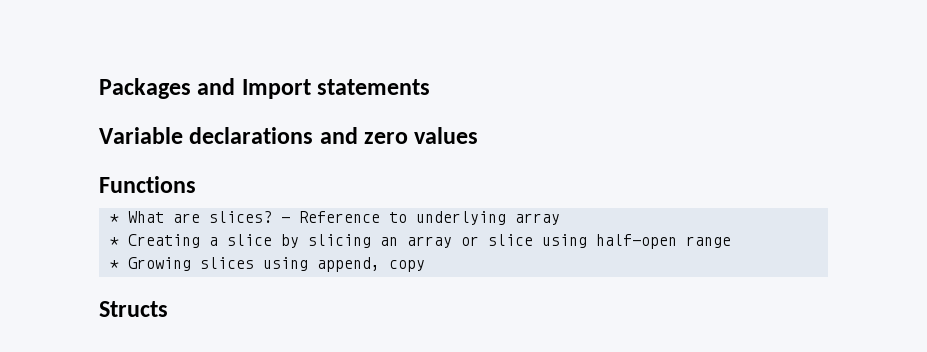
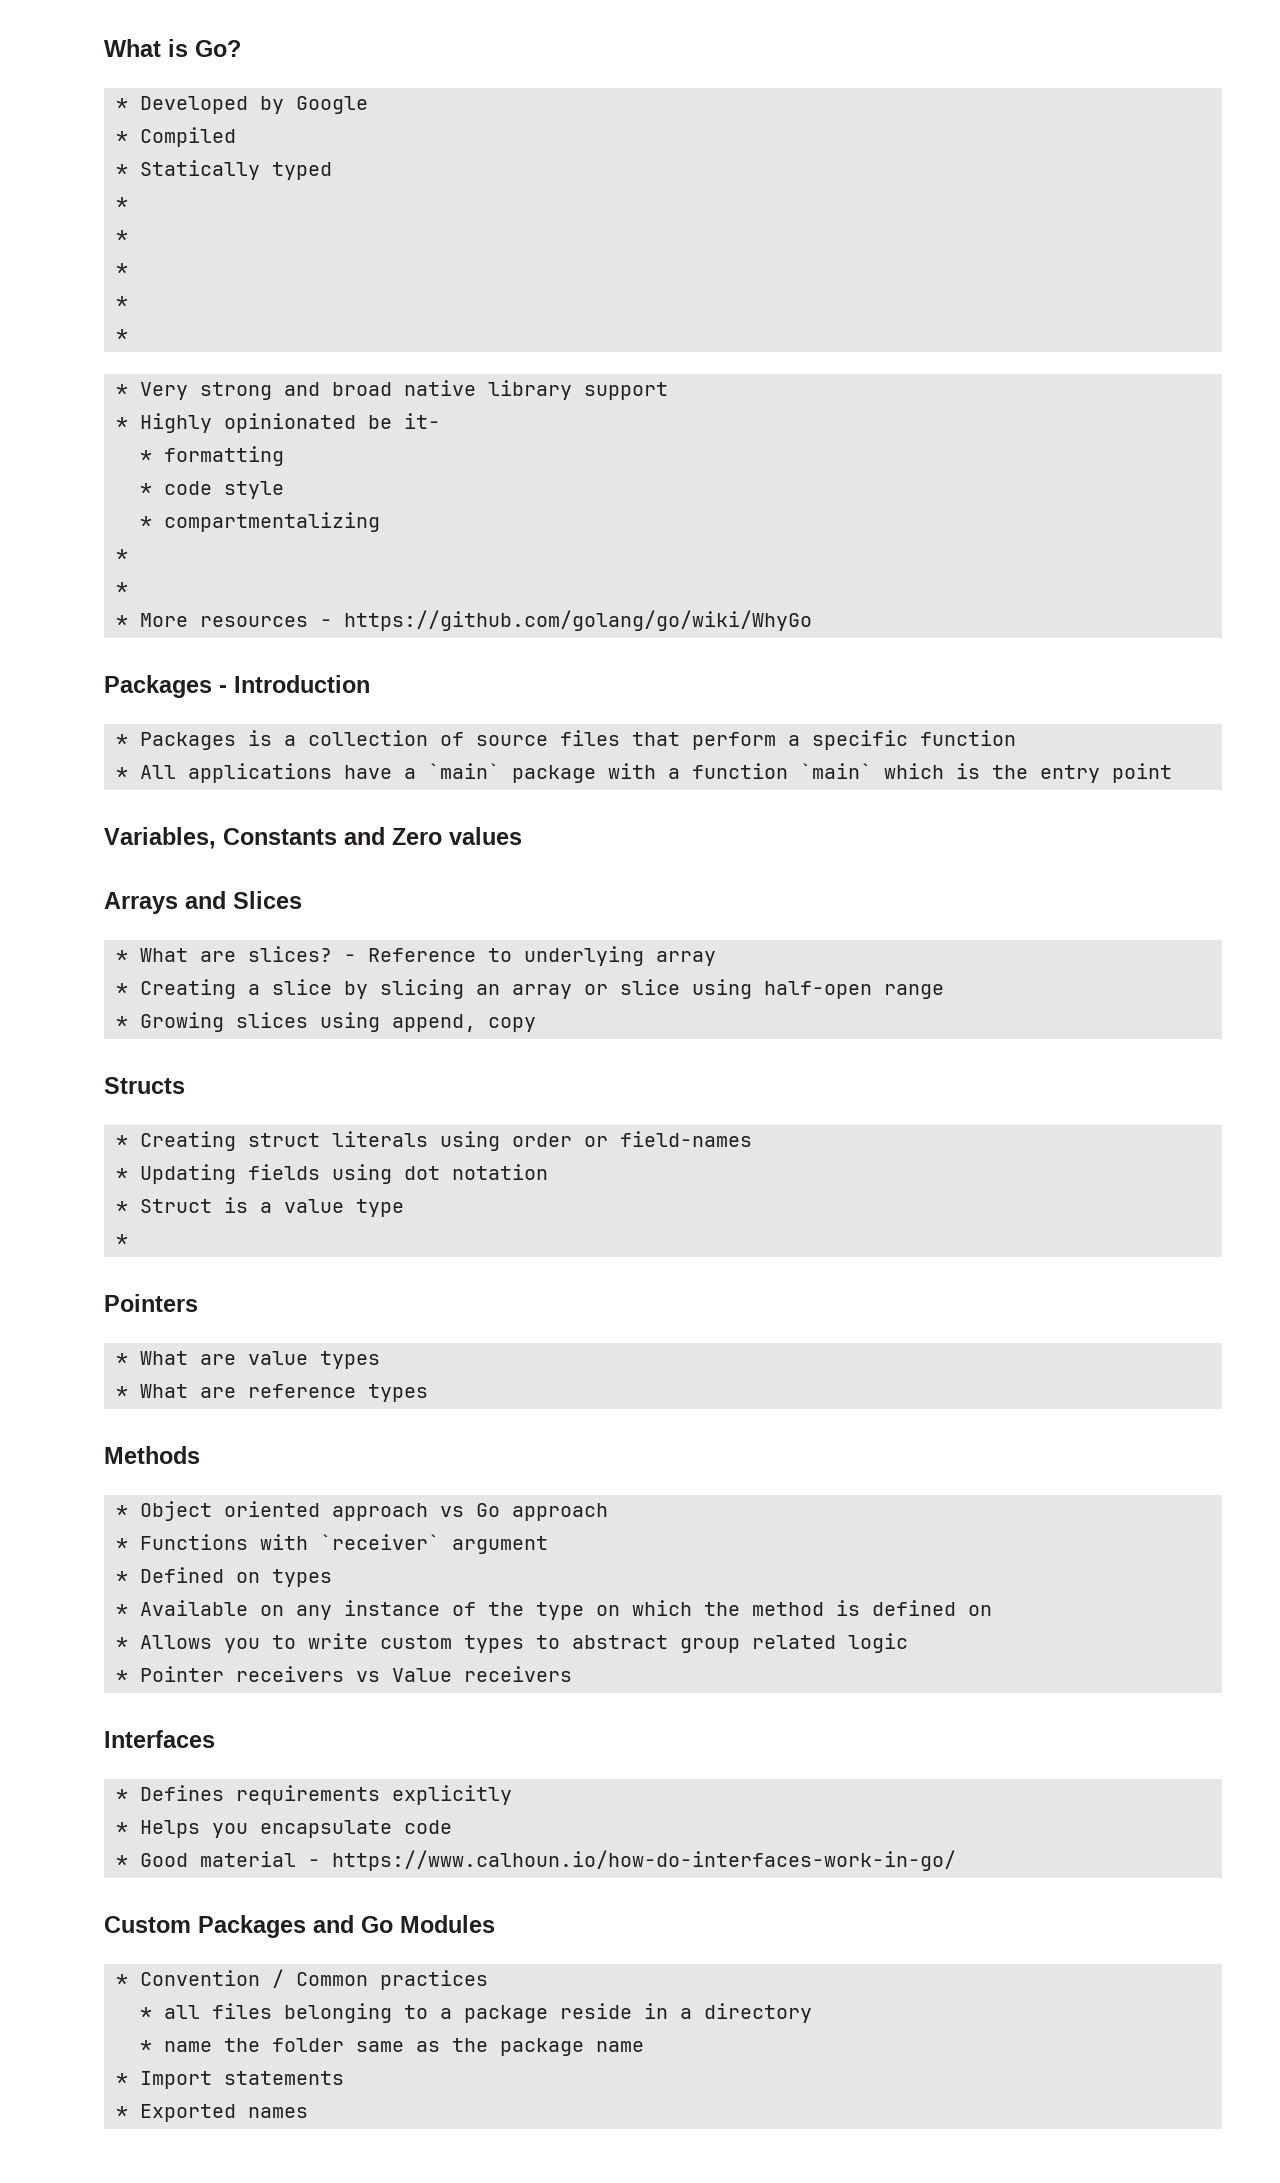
- Packages and Import statements
- Variable declarations and zero values
- Functions
+ What is Go?
+ * Developed by Google
+ * Compiled
+ * Statically typed
+ *
+ *
+ *
+ *
+ *
+ * Very strong and broad native library support
+ * Highly opinionated be it-
+ * formatting
+ * code style
+ * compartmentalizing
+ *
+ *
+ * More resources - https://github.com/golang/go/wiki/WhyGo
+ Packages - Introduction
+ * Packages is a collection of source files that perform a specific function
+ * All applications have a `main` package with a function `main` which is the entry point
+ Variables, Constants and Zero values
+ Arrays and Slices
+ * Creating struct literals using order or field-names
+ * Updating fields using dot notation
+ * Struct is a value type
+ *
+ Pointers
+ * What are value types
+ * What are reference types
+ Methods
+ * Object oriented approach vs Go approach
+ * Functions with `receiver` argument
+ * Defined on types
+ * Available on any instance of the type on which the method is defined on
+ * Allows you to write custom types to abstract group related logic
+ * Pointer receivers vs Value receivers
+ Interfaces
+ * Defines requirements explicitly
+ * Helps you encapsulate code
+ * Good material - https://www.calhoun.io/how-do-interfaces-work-in-go/
+ Custom Packages and Go Modules
+ * Convention / Common practices
+ * all files belonging to a package reside in a directory
+ * name the folder same as the package name
+ * Import statements
+ * Exported names

